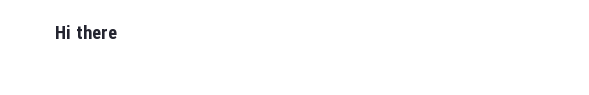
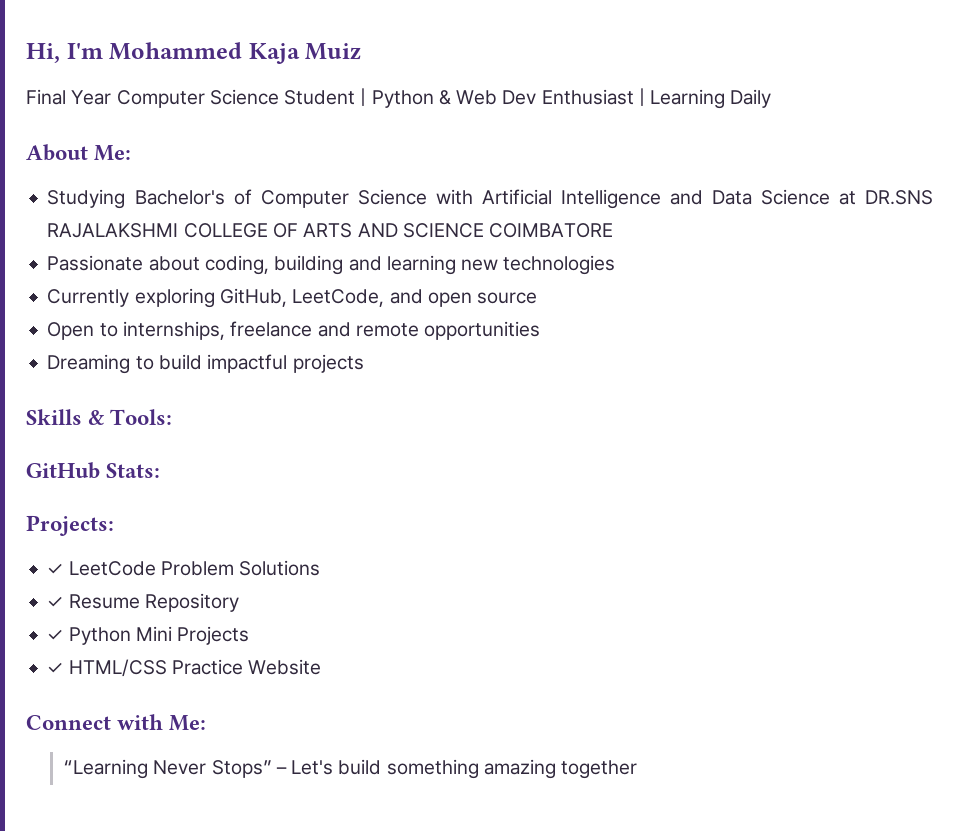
- Hi there
+ Hi, I'm Mohammed Kaja Muiz
+ Final Year Computer Science Student | Python & Web Dev Enthusiast | Learning Daily
+ About Me:
+ Studying Bachelor's of Computer Science with Artificial Intelligence and Data Science at DR.SNS RAJALAKSHMI COLLEGE OF ARTS AND SCIENCE COIMBATORE
+ Passionate about coding, building and learning new technologies
+ Currently exploring GitHub, LeetCode, and open source
+ Open to internships, freelance and remote opportunities
+ Dreaming to build impactful projects
+ Skills & Tools:
+ GitHub Stats:
+ Projects:
+ ✓ LeetCode Problem Solutions
+ ✓ Resume Repository
+ ✓ Python Mini Projects
+ ✓ HTML/CSS Practice Website
+ Connect with Me:
+ “Learning Never Stops” – Let's build something amazing together

